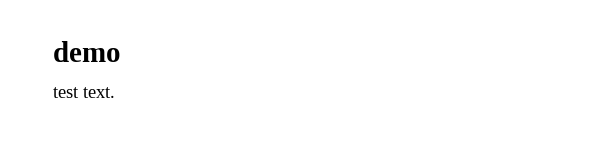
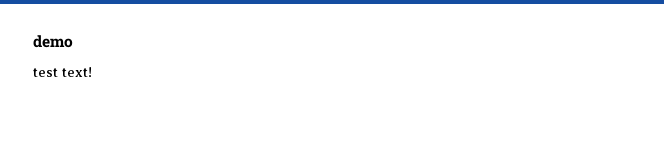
- test text.
+ test text!

